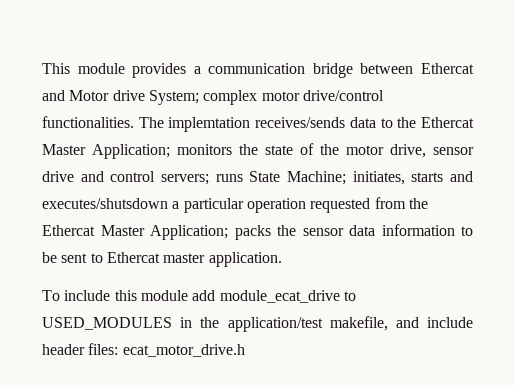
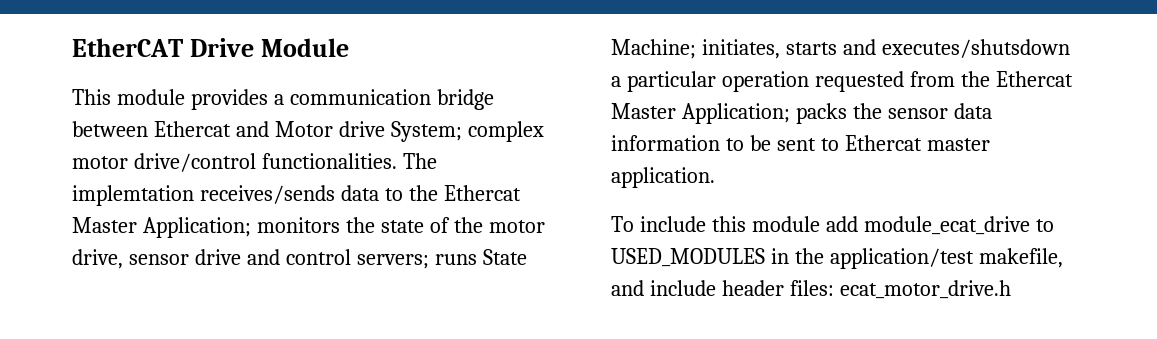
+ EtherCAT Drive Module

